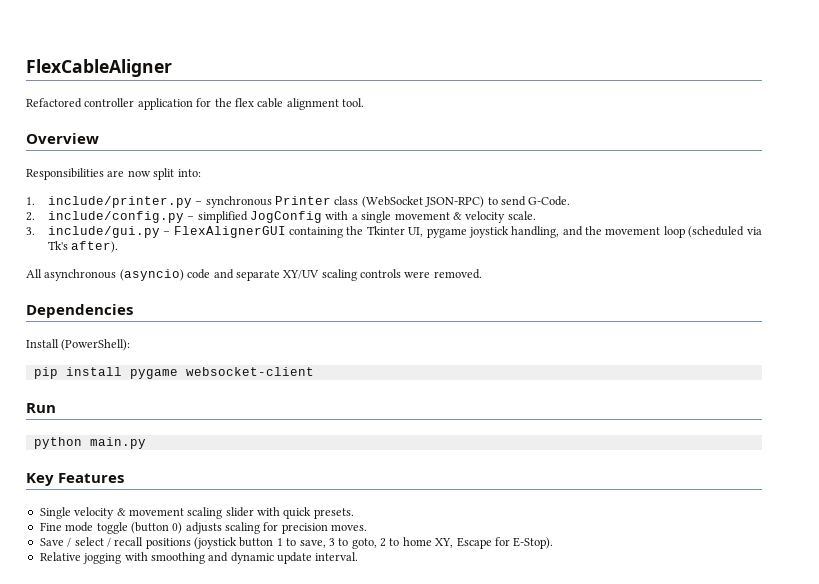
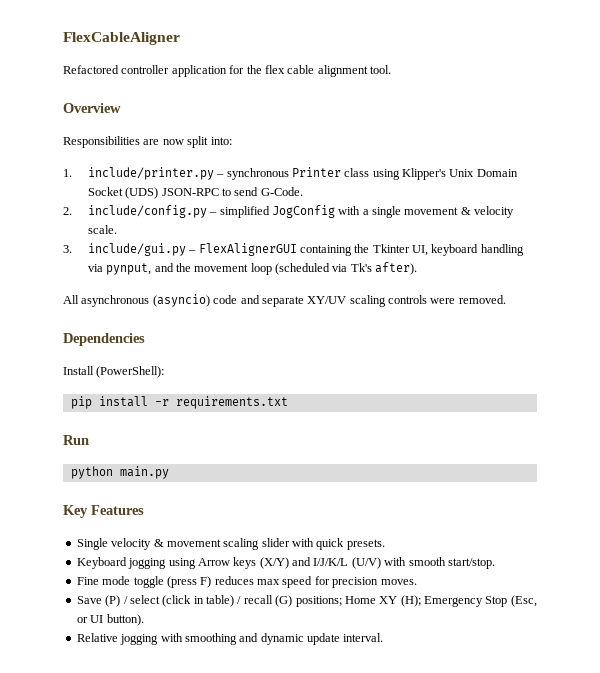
- 1. include/printer.py – synchronous Printer class (WebSocket JSON‑RPC) to send G‑Code.
+ 1. include/printer.py – synchronous Printer class using Klipper's Unix Domain Socket (UDS) JSON‑RPC to send G‑Code.
- 3. include/gui.py – FlexAlignerGUI containing the Tkinter UI, pygame joystick handling, and the movement loop (scheduled via Tk's after).
+ 3. include/gui.py – FlexAlignerGUI containing the Tkinter UI, keyboard handling via pynput, and the movement loop (scheduled via Tk's after).
- pip install pygame websocket-client
+ pip install -r requirements.txt
- Fine mode toggle (button 0) adjusts scaling for precision moves.
+ Keyboard jogging using Arrow keys (X/Y) and I/J/K/L (U/V) with smooth start/stop.
+ Fine mode toggle (press F) reduces max speed for precision moves.
- Save / select / recall positions (joystick button 1 to save, 3 to goto, 2 to home XY, Escape for E‑Stop).
+ Save (P) / select (click in table) / recall (G) positions; Home XY (H); Emergency Stop (Esc, or UI button).

